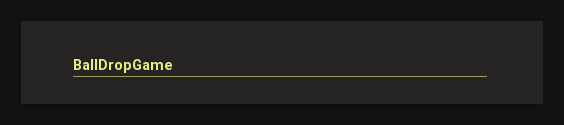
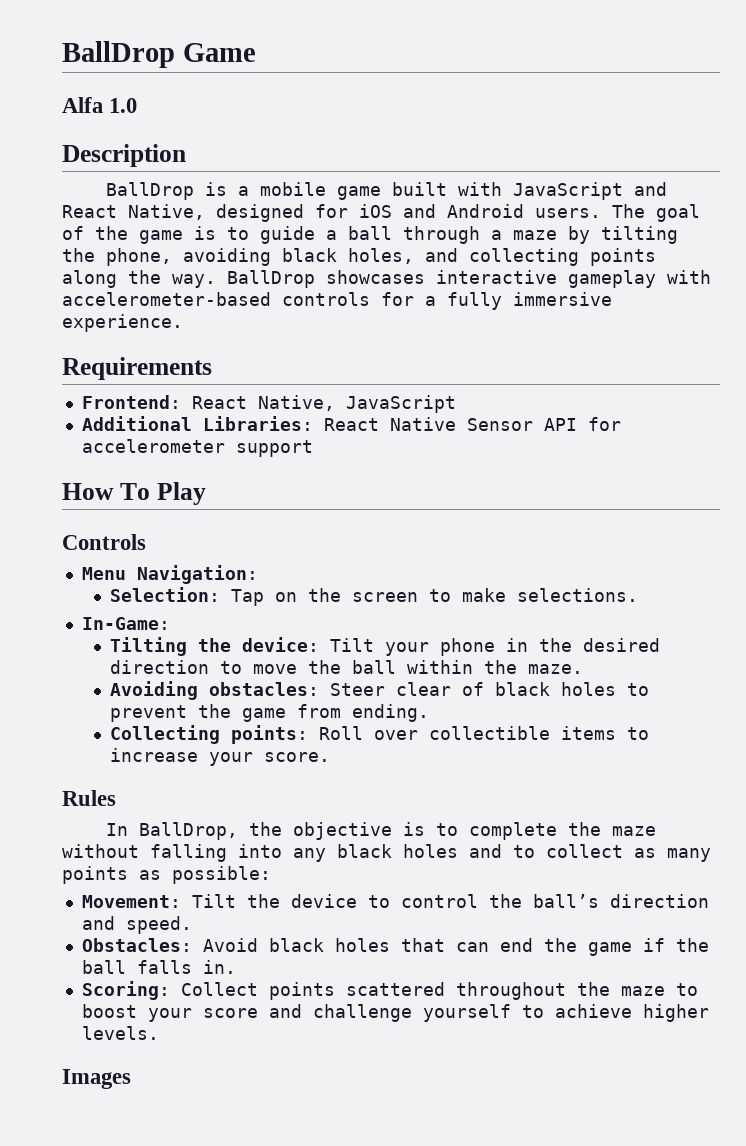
- BallDropGame
+ BallDrop Game
+ Alfa 1.0
+ Description
+ BallDrop is a mobile game built with JavaScript and React Native, designed for iOS and Android users. The goal of the game is to guide a ball through a maze by tilting the phone, avoiding black holes, and collecting points along the way. BallDrop showcases interactive gameplay with accelerometer-based controls for a fully immersive experience.
+ Requirements
+ Frontend: React Native, JavaScript
+ Additional Libraries: React Native Sensor API for accelerometer support
+ How To Play
+ Controls
+ Menu Navigation:
+ Selection: Tap on the screen to make selections.
+ In-Game:
+ Tilting the device: Tilt your phone in the desired direction to move the ball within the maze.
+ Avoiding obstacles: Steer clear of black holes to prevent the game from ending.
+ Collecting points: Roll over collectible items to increase your score.
+ Rules
+ In BallDrop, the objective is to complete the maze without falling into any black holes and to collect as many points as possible:
+ Movement: Tilt the device to control the ball’s direction and speed.
+ Obstacles: Avoid black holes that can end the game if the ball falls in.
+ Scoring: Collect points scattered throughout the maze to boost your score and challenge yourself to achieve higher levels.
+ Images

